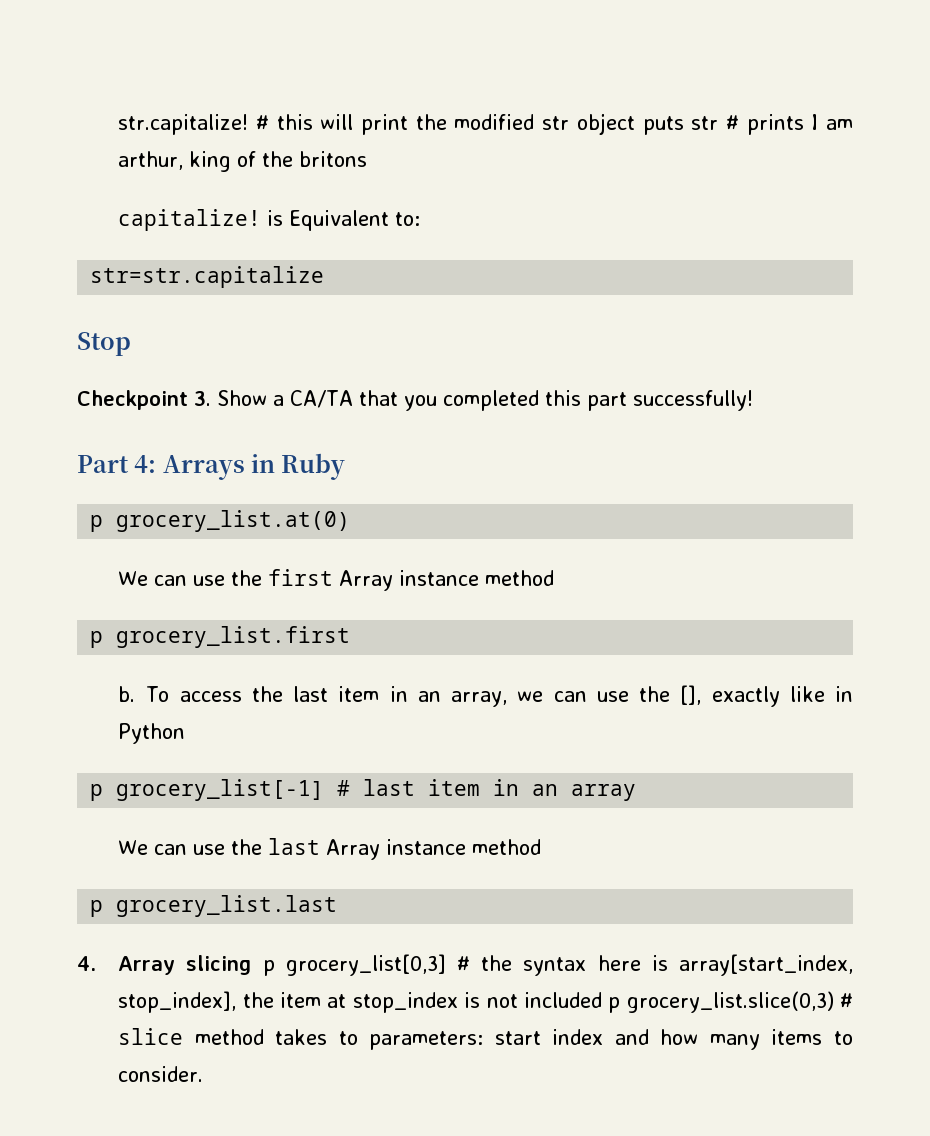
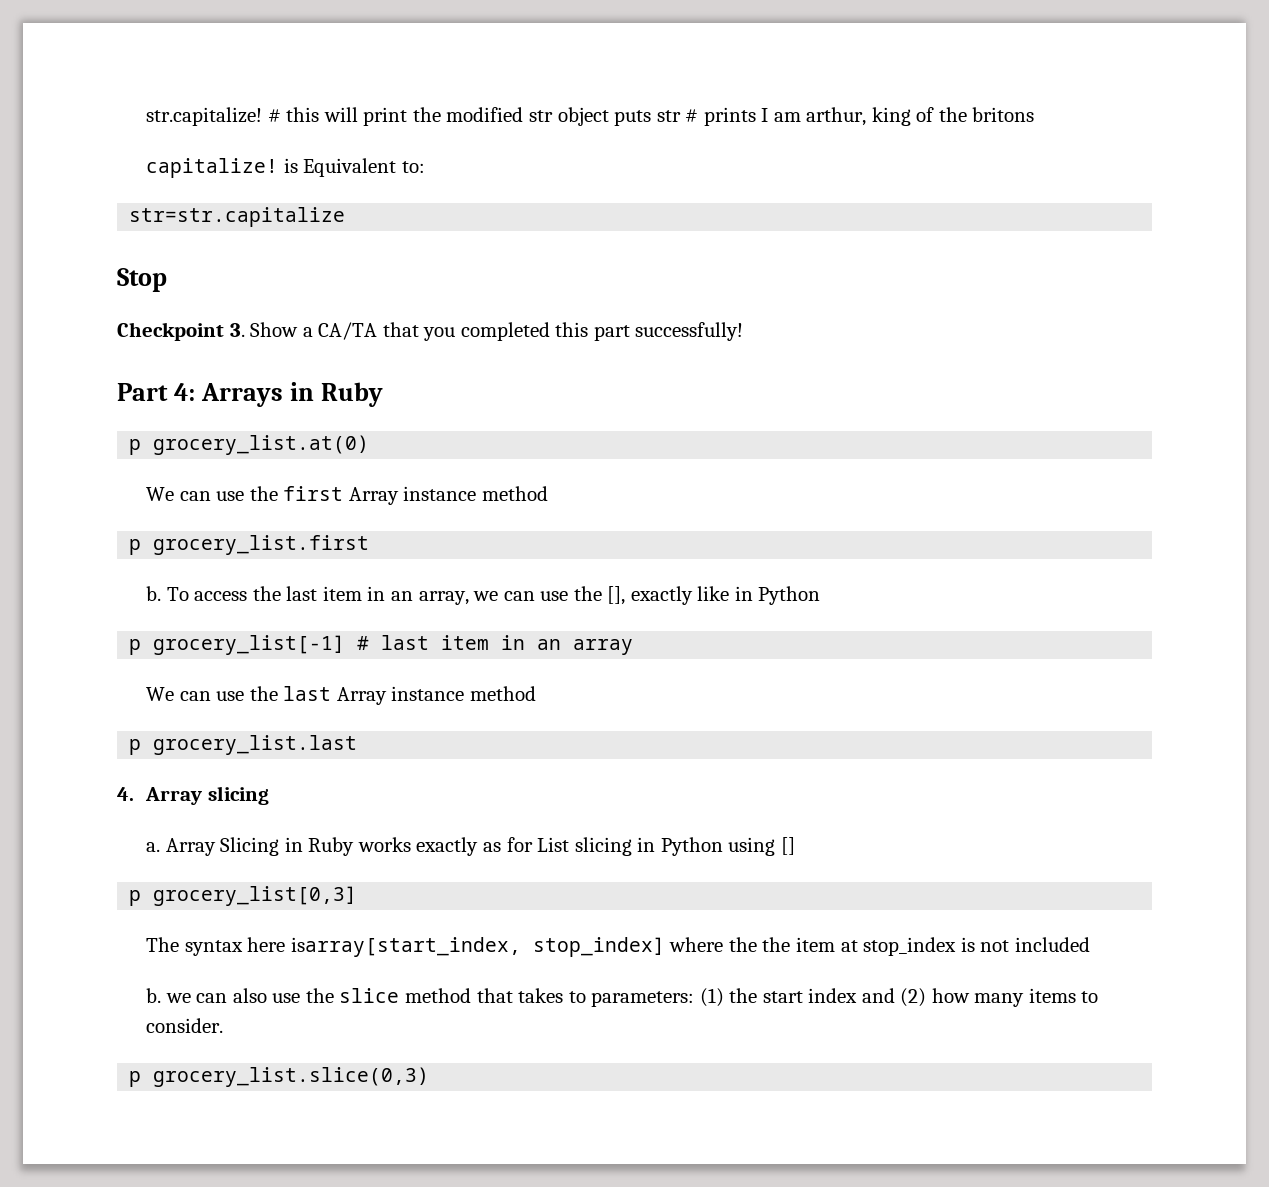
- 4. Array slicing p grocery_list[0,3] # the syntax here is array[start_index, stop_index], the item at stop_index is not included p grocery_list.slice(0,3) # slice method takes to parameters: start index and how many items to consider.
+ 4. Array slicing
+ a. Array Slicing in Ruby works exactly as for List slicing in Python using []
+ p grocery_list[0,3]
+ The syntax here isarray[start_index, stop_index] where the the item at stop_index is not included
+ b. we can also use the slice method that takes to parameters: (1) the start index and (2) how many items to consider.
+ p grocery_list.slice(0,3)

